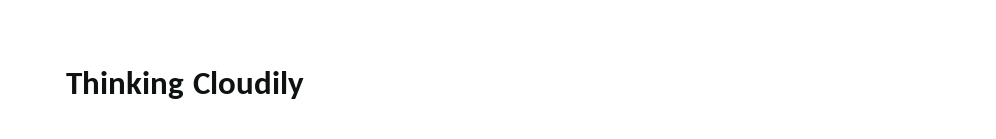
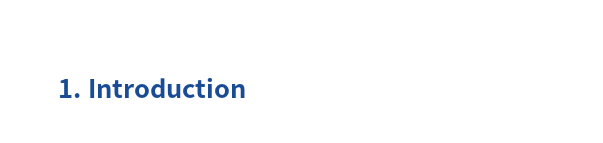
- Thinking Cloudily
+ 1. Introduction

